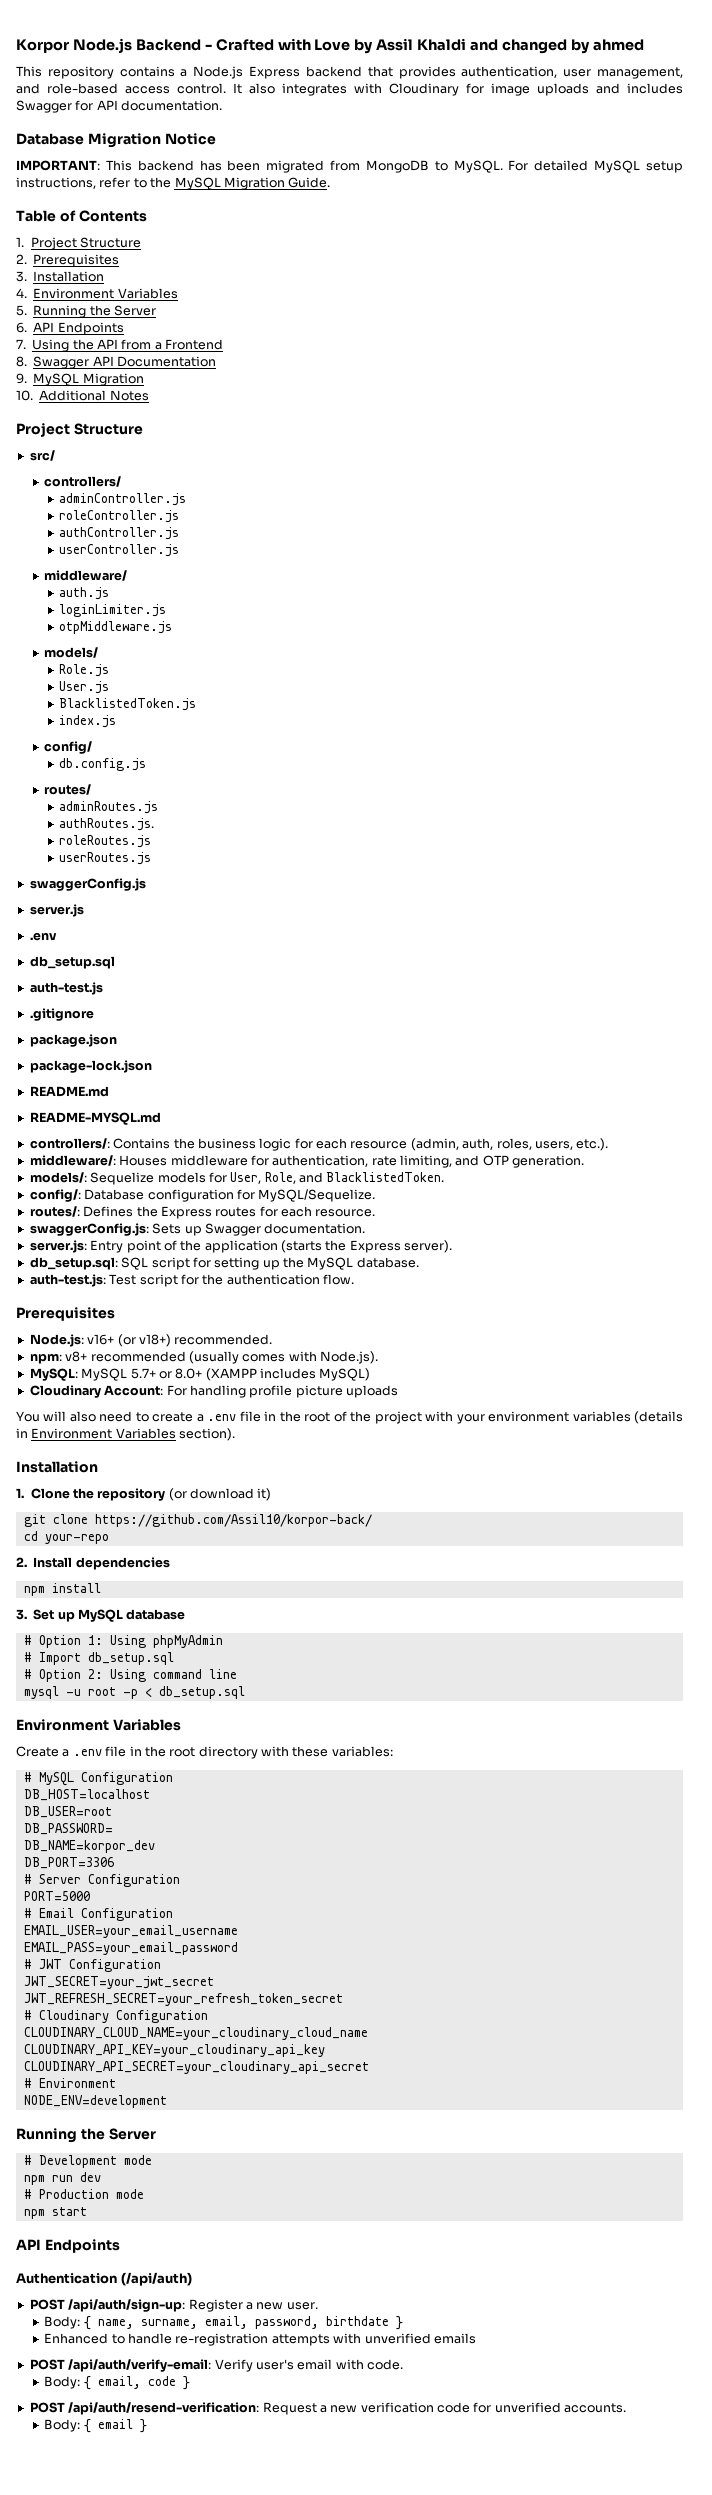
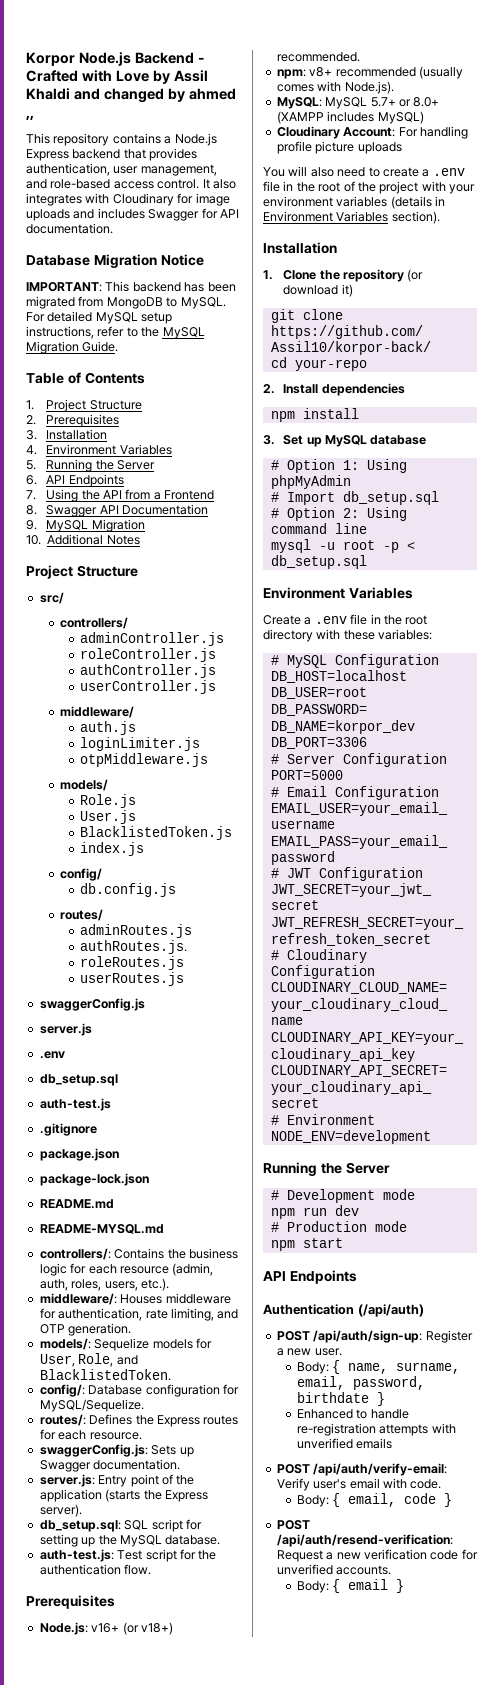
- Korpor Node.js Backend - Crafted with Love by Assil Khaldi and changed by ahmed
+ Korpor Node.js Backend - Crafted with Love by Assil Khaldi and changed by ahmed ,,

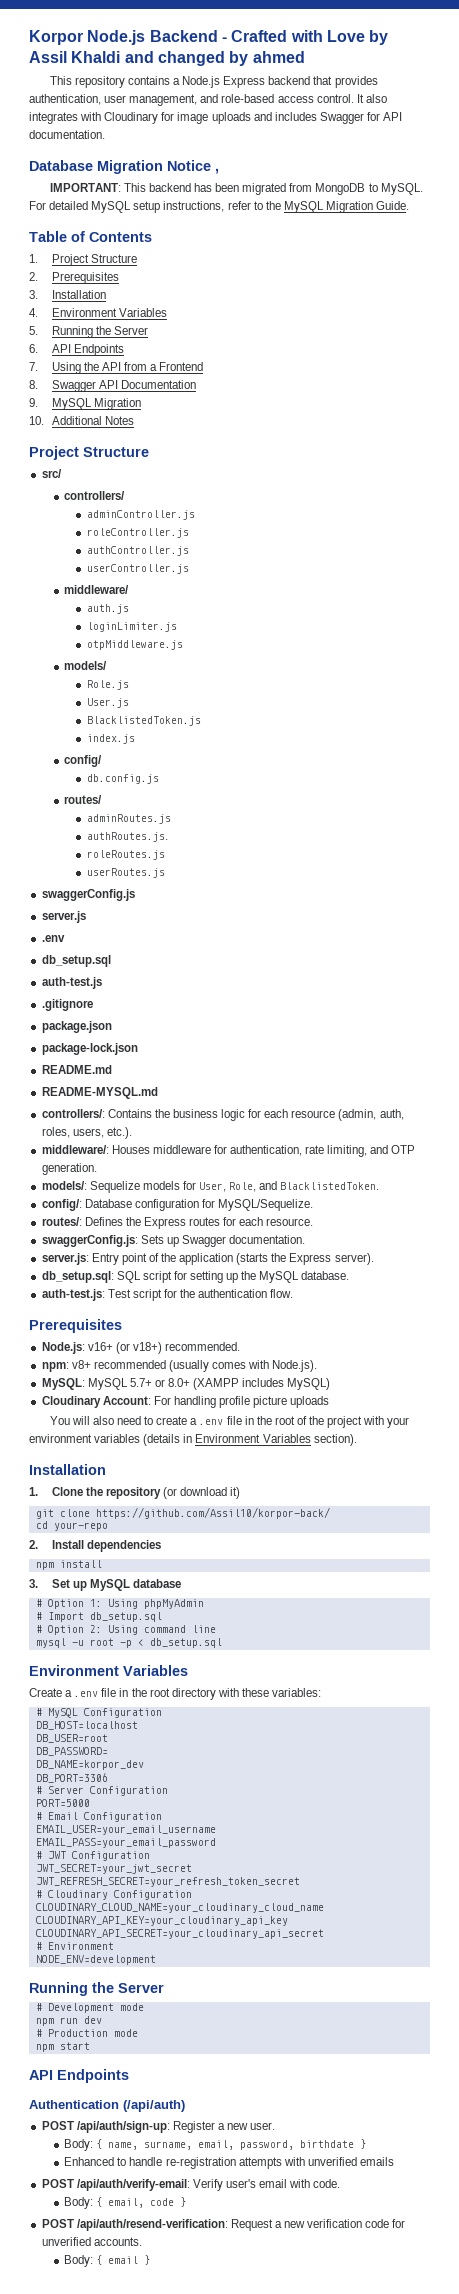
- Korpor Node.js Backend - Crafted with Love by Assil Khaldi and changed by ahmed ,,
+ Korpor Node.js Backend - Crafted with Love by Assil Khaldi and changed by ahmed
- Database Migration Notice
+ Database Migration Notice ,

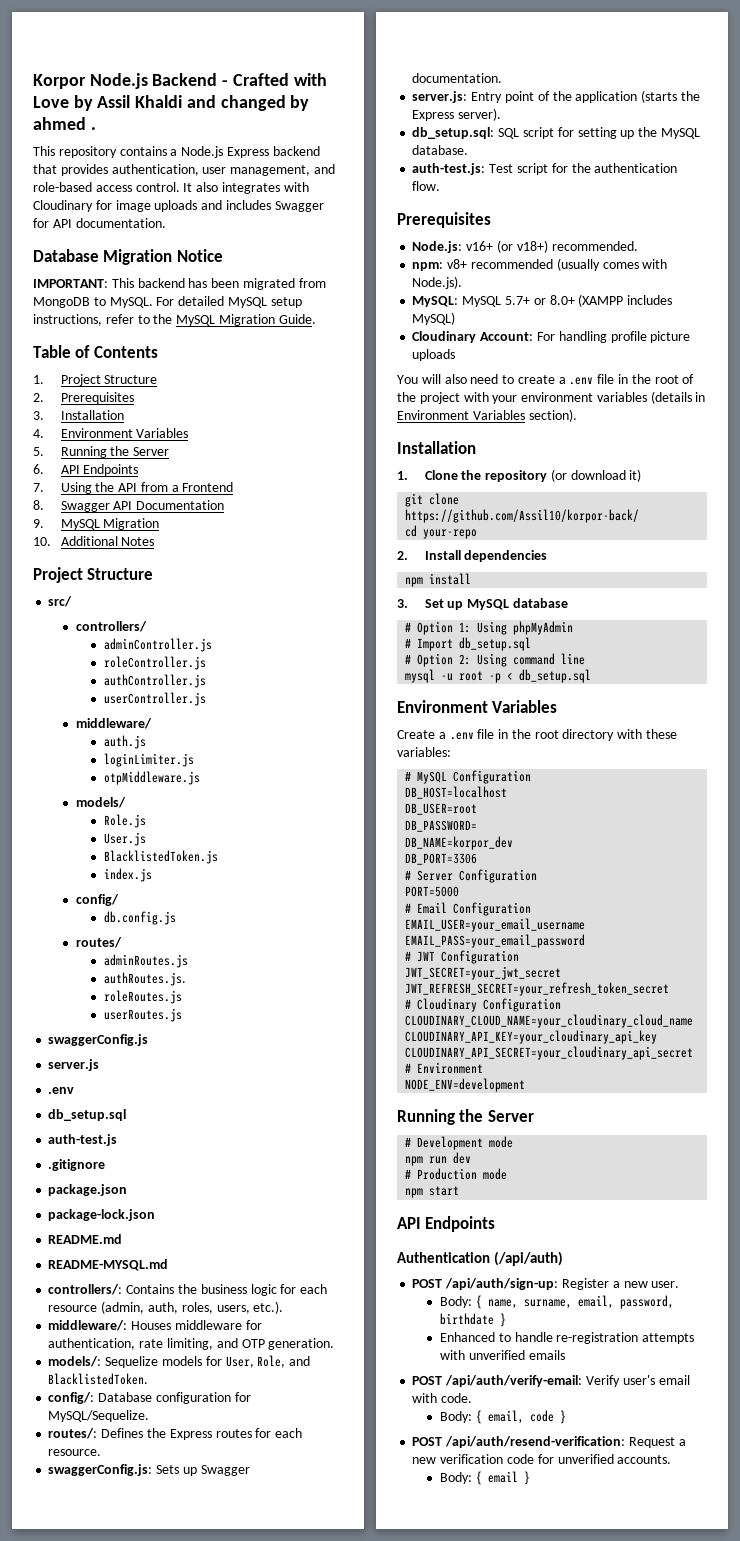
- Korpor Node.js Backend - Crafted with Love by Assil Khaldi and changed by ahmed
+ Korpor Node.js Backend - Crafted with Love by Assil Khaldi and changed by ahmed .
- Database Migration Notice ,
+ Database Migration Notice

